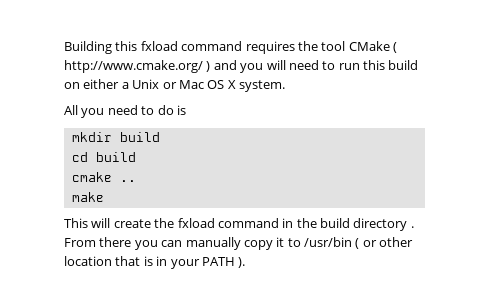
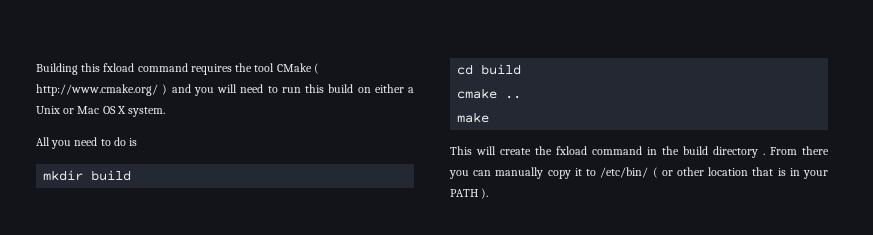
- From there you can manually copy it to /usr/bin ( or other location that is in your PATH ).
+ From there you can manually copy it to /etc/bin/ ( or other location that is in your PATH ).

